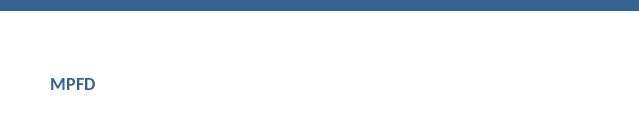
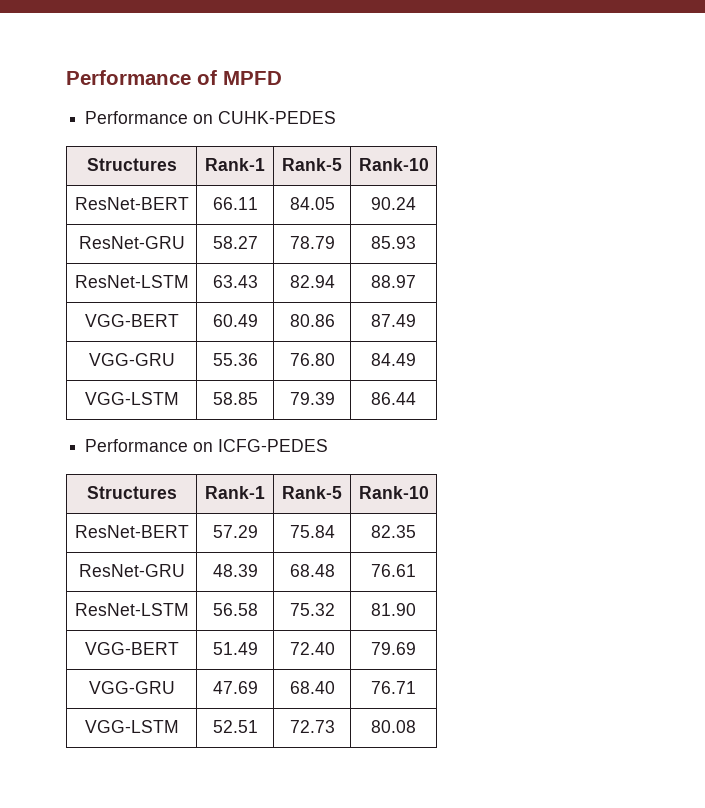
- MPFD
+ Performance of MPFD
+ Performance on CUHK-PEDES
+ Structures | Rank-1 | Rank-5 | Rank-10
+ ResNet-BERT | 66.11 | 84.05 | 90.24
+ ResNet-GRU | 58.27 | 78.79 | 85.93
+ ResNet-LSTM | 63.43 | 82.94 | 88.97
+ VGG-BERT | 60.49 | 80.86 | 87.49
+ VGG-GRU | 55.36 | 76.80 | 84.49
+ VGG-LSTM | 58.85 | 79.39 | 86.44
+ Performance on ICFG-PEDES
+ Structures | Rank-1 | Rank-5 | Rank-10
+ ResNet-BERT | 57.29 | 75.84 | 82.35
+ ResNet-GRU | 48.39 | 68.48 | 76.61
+ ResNet-LSTM | 56.58 | 75.32 | 81.90
+ VGG-BERT | 51.49 | 72.40 | 79.69
+ VGG-GRU | 47.69 | 68.40 | 76.71
+ VGG-LSTM | 52.51 | 72.73 | 80.08

